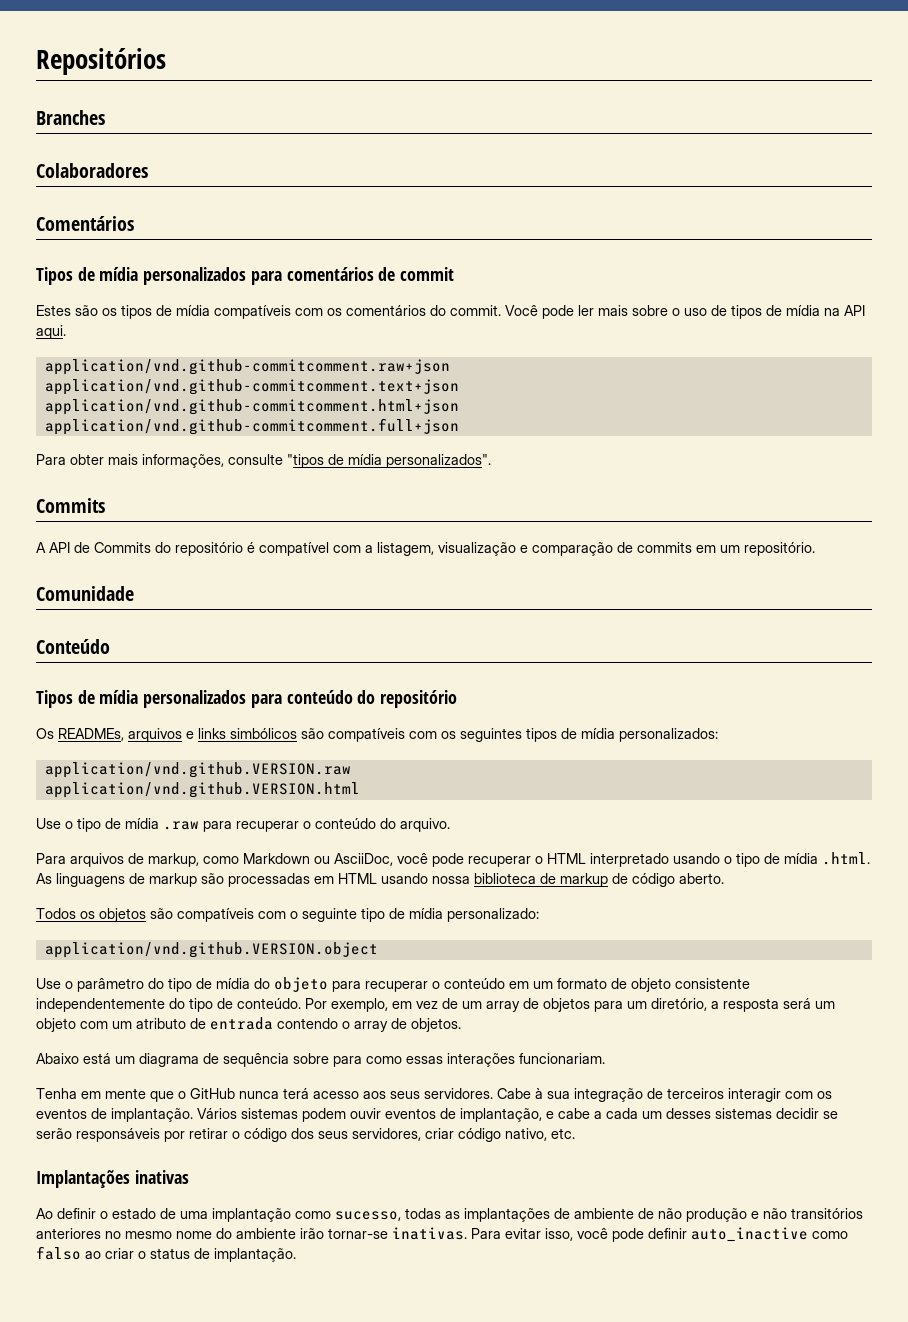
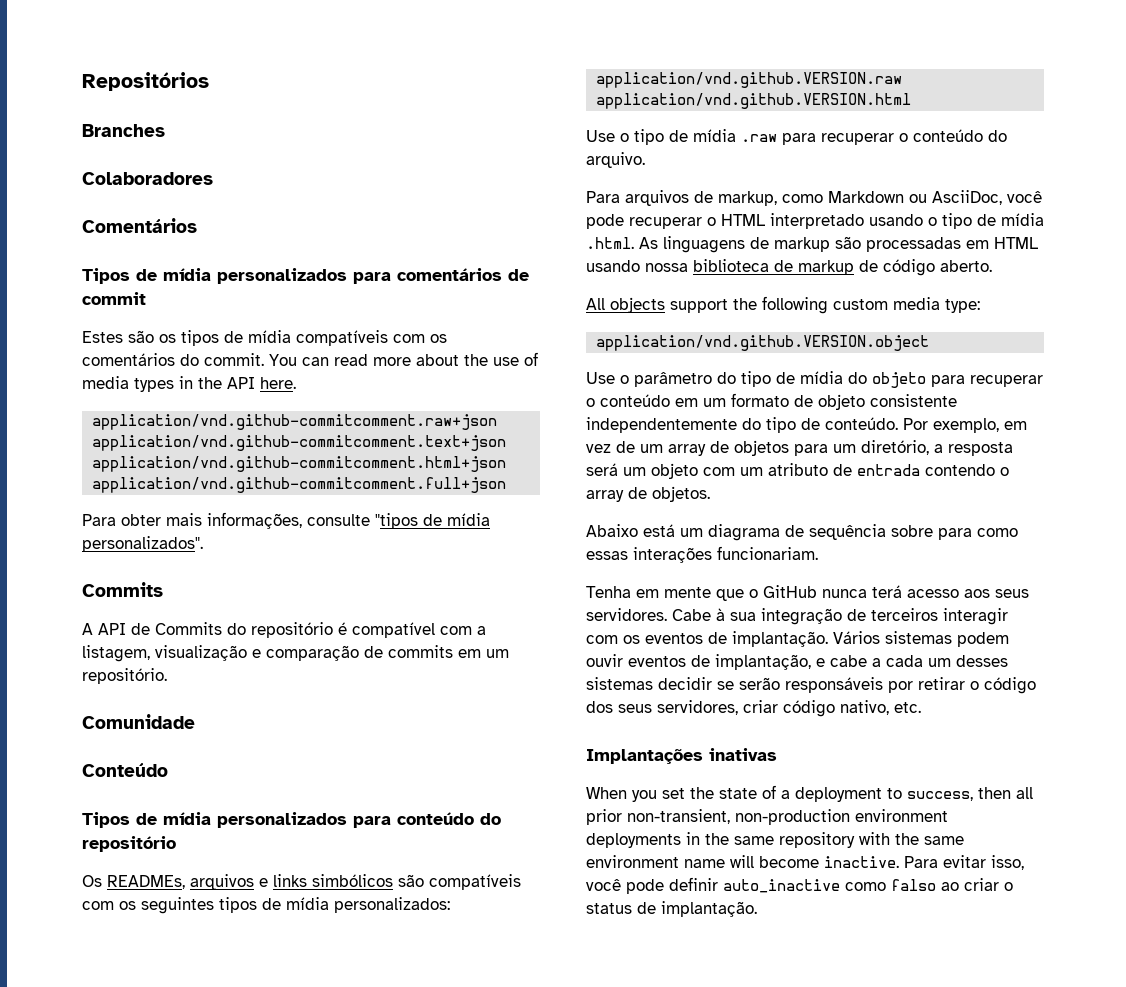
- Você pode ler mais sobre o uso de tipos de mídia na API aqui.
+ You can read more about the use of media types in the API here.
- Todos os objetos são compatíveis com o seguinte tipo de mídia personalizado:
+ All objects support the following custom media type:
- Ao definir o estado de uma implantação como sucesso, todas as implantações de ambiente de não produção e não transitórios anteriores no mesmo nome do ambiente irão tornar-se inativas.
+ When you set the state of a deployment to success, then all prior non-transient, non-production environment deployments in the same repository with the same environment name will become inactive.

